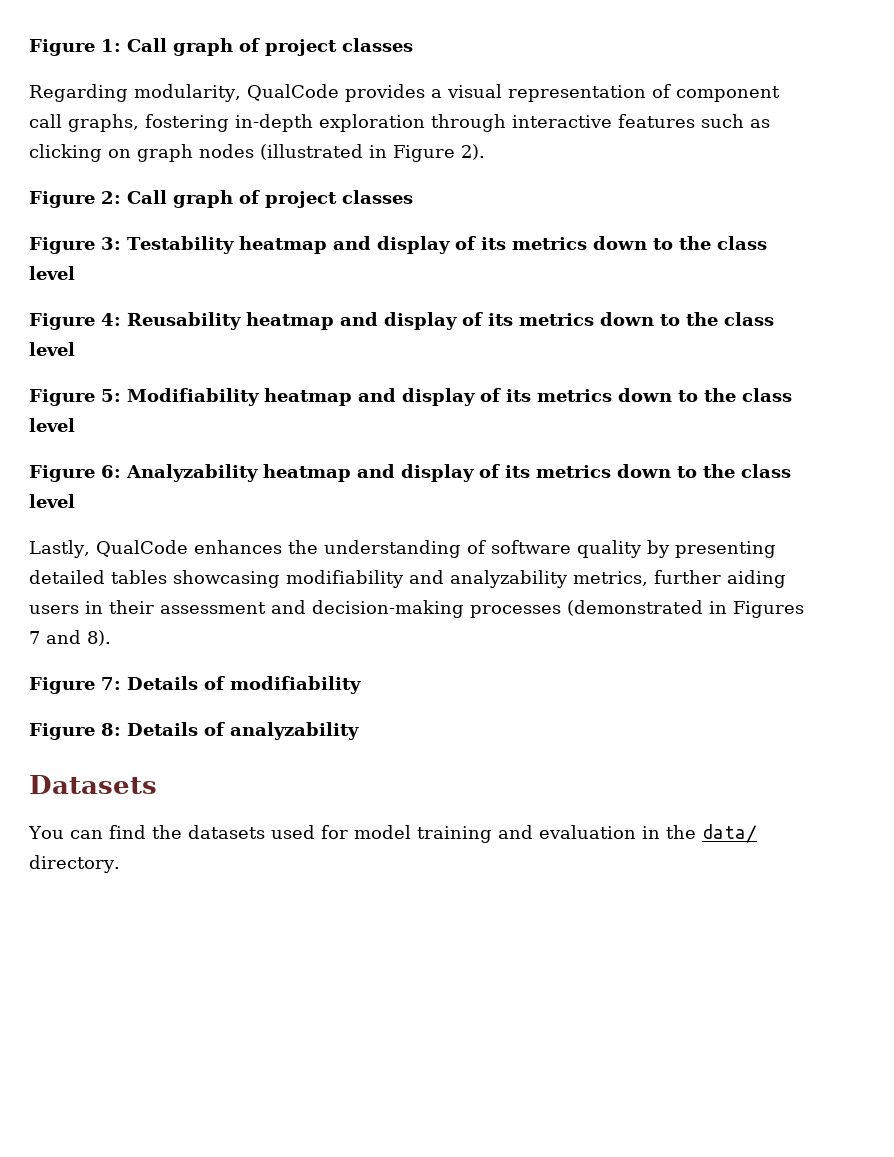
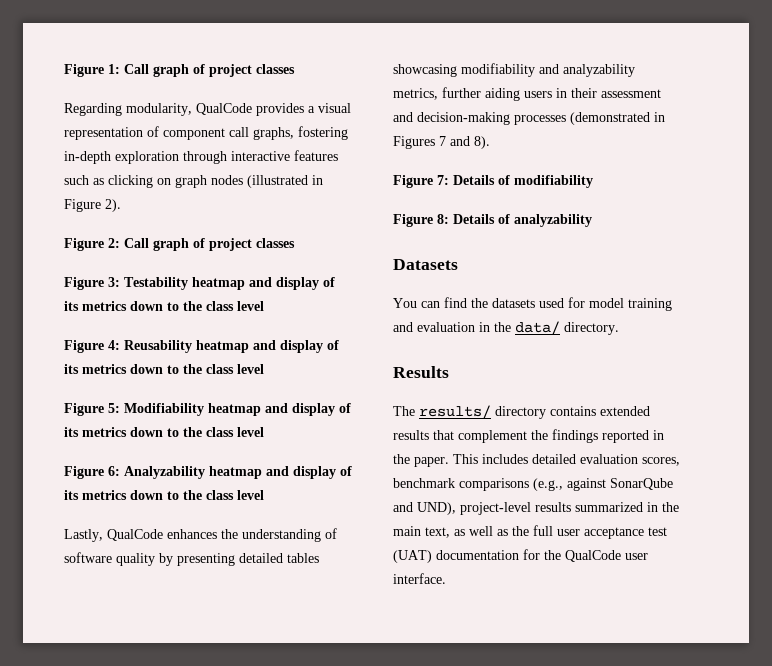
+ Results
+ The results/ directory contains extended results that complement the findings reported in the paper. This includes detailed evaluation scores, benchmark comparisons (e.g., against SonarQube and UND), project-level results summarized in the main text, as well as the full user acceptance test (UAT) documentation for the QualCode user interface.

